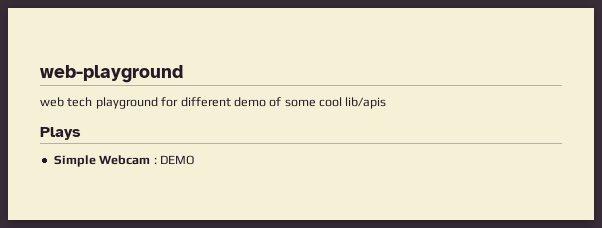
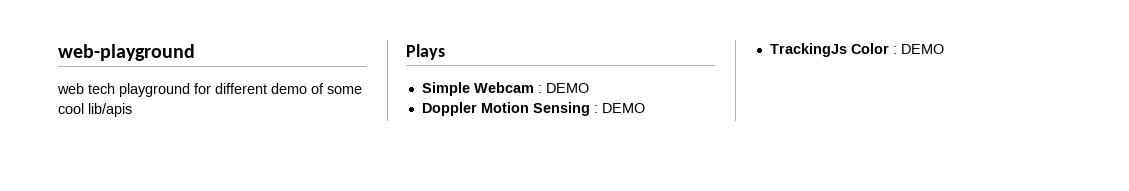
+ Doppler Motion Sensing : DEMO
+ TrackingJs Color : DEMO

